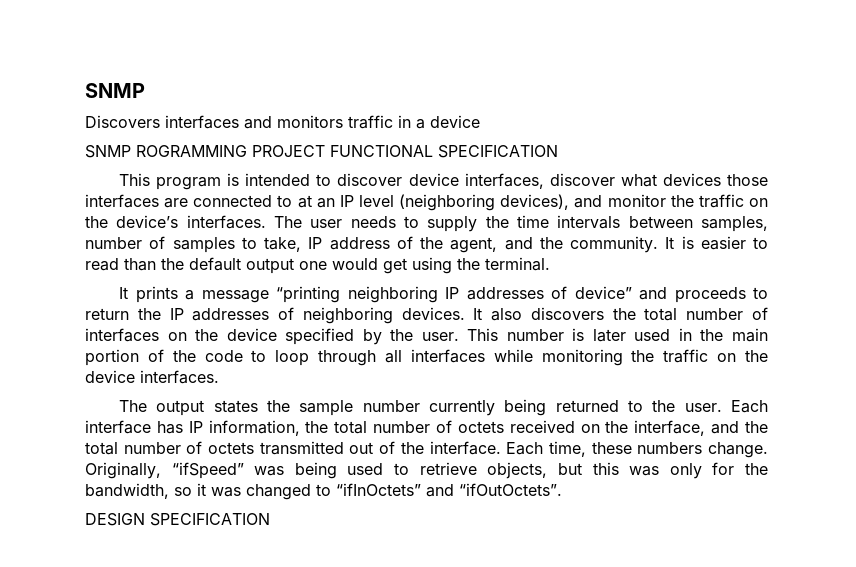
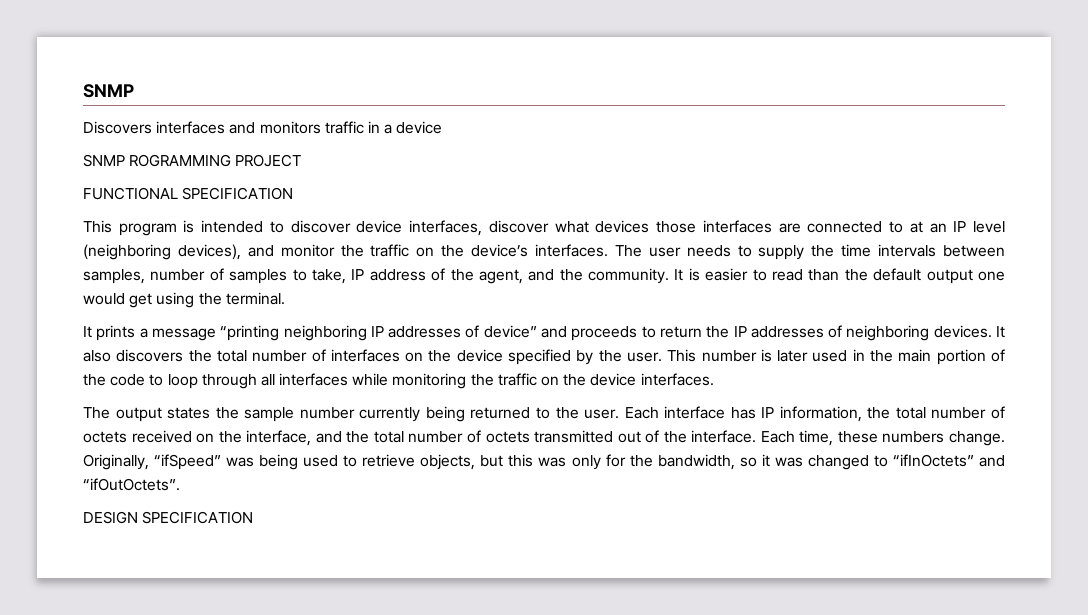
- SNMP ROGRAMMING PROJECT FUNCTIONAL SPECIFICATION
+ SNMP ROGRAMMING PROJECT
+ FUNCTIONAL SPECIFICATION

